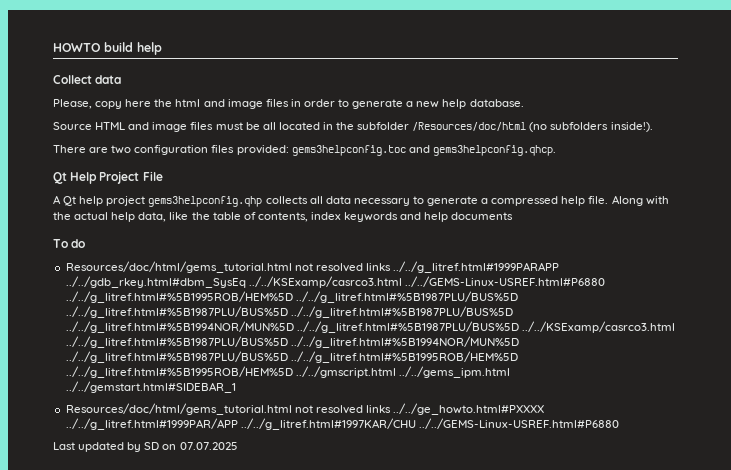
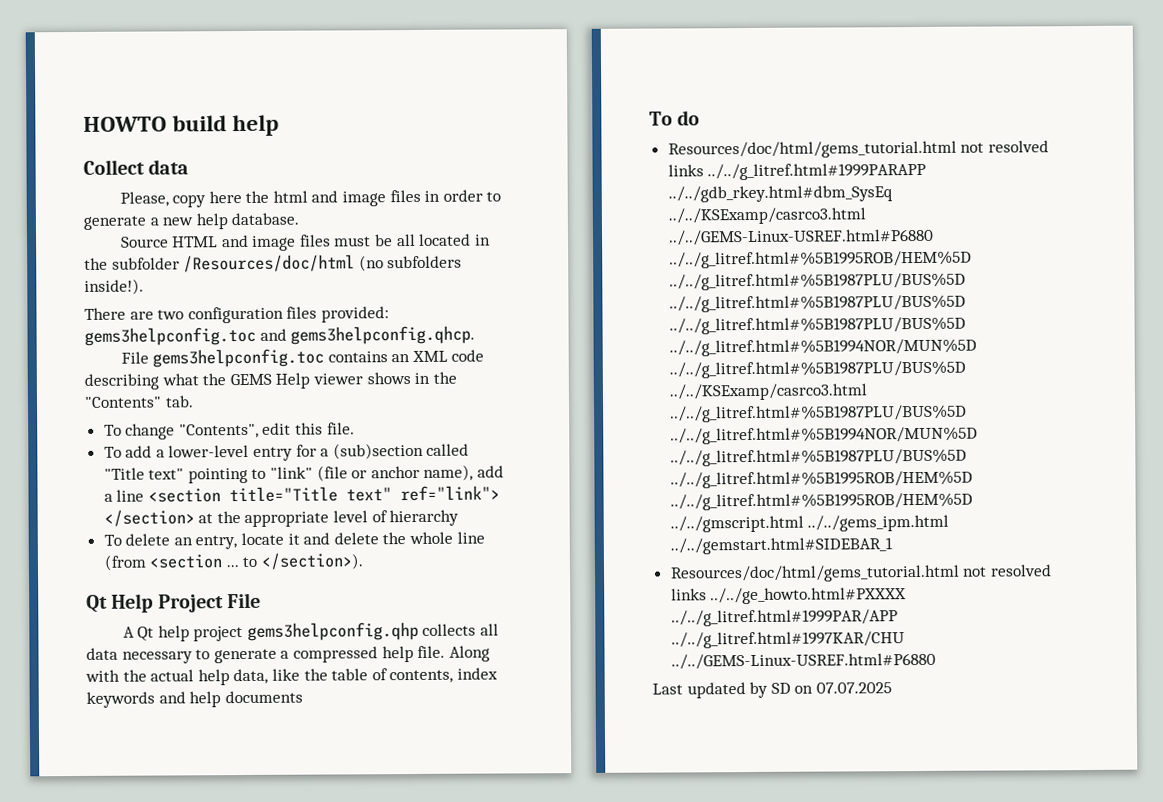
+ File gems3helpconfig.toc contains an XML code describing what the GEMS Help viewer shows in the "Contents" tab.
+ To change "Contents", edit this file.
+ To add a lower-level entry for a (sub)section called "Title text" pointing to "link" (file or anchor name), add a line <section title="Title text" ref="link"> </section> at the appropriate level of hierarchy
+ To delete an entry, locate it and delete the whole line (from <section ... to </section>).

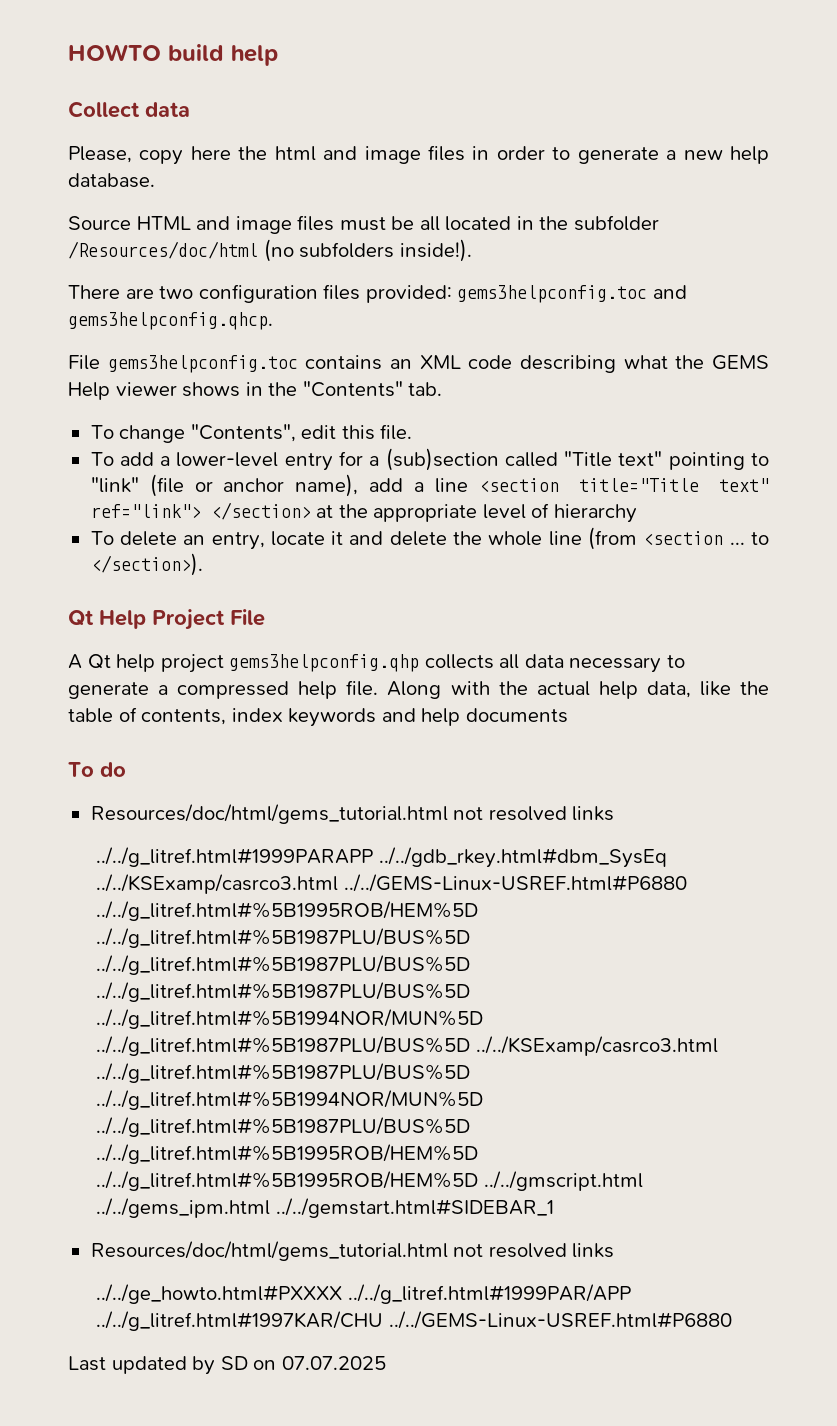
  To do
- Resources/doc/html/gems_tutorial.html not resolved links ../../g_litref.html#1999PARAPP ../../gdb_rkey.html#dbm_SysEq ../../KSExamp/casrco3.html ../../GEMS-Linux-USREF.html#P6880 ../../g_litref.html#%5B1995ROB/HEM%5D ../../g_litref.html#%5B1987PLU/BUS%5D ../../g_litref.html#%5B1987PLU/BUS%5D ../../g_litref.html#%5B1987PLU/BUS%5D ../../g_litref.html#%5B1994NOR/MUN%5D ../../g_litref.html#%5B1987PLU/BUS%5D ../../KSExamp/casrco3.html ../../g_litref.html#%5B1987PLU/BUS%5D ../../g_litref.html#%5B1994NOR/MUN%5D ../../g_litref.html#%5B1987PLU/BUS%5D ../../g_litref.html#%5B1995ROB/HEM%5D ../../g_litref.html#%5B1995ROB/HEM%5D ../../gmscript.html ../../gems_ipm.html ../../gemstart.html#SIDEBAR_1
- Resources/doc/html/gems_tutorial.html not resolved links ../../ge_howto.html#PXXXX ../../g_litref.html#1999PAR/APP ../../g_litref.html#1997KAR/CHU ../../GEMS-Linux-USREF.html#P6880
+ Resources/doc/html/gems_tutorial.html not resolved links
+ ../../g_litref.html#1999PARAPP ../../gdb_rkey.html#dbm_SysEq ../../KSExamp/casrco3.html ../../GEMS-Linux-USREF.html#P6880 ../../g_litref.html#%5B1995ROB/HEM%5D ../../g_litref.html#%5B1987PLU/BUS%5D ../../g_litref.html#%5B1987PLU/BUS%5D ../../g_litref.html#%5B1987PLU/BUS%5D ../../g_litref.html#%5B1994NOR/MUN%5D ../../g_litref.html#%5B1987PLU/BUS%5D ../../KSExamp/casrco3.html ../../g_litref.html#%5B1987PLU/BUS%5D ../../g_litref.html#%5B1994NOR/MUN%5D ../../g_litref.html#%5B1987PLU/BUS%5D ../../g_litref.html#%5B1995ROB/HEM%5D ../../g_litref.html#%5B1995ROB/HEM%5D ../../gmscript.html ../../gems_ipm.html ../../gemstart.html#SIDEBAR_1
+ Resources/doc/html/gems_tutorial.html not resolved links
+ ../../ge_howto.html#PXXXX ../../g_litref.html#1999PAR/APP ../../g_litref.html#1997KAR/CHU ../../GEMS-Linux-USREF.html#P6880

